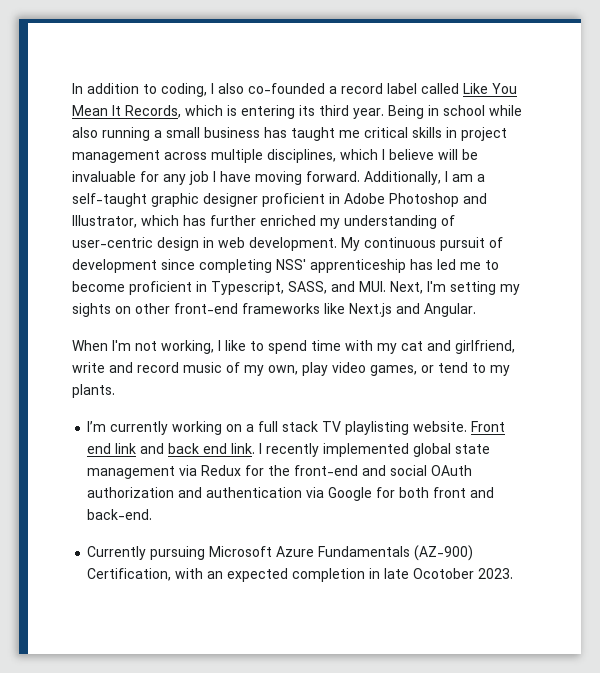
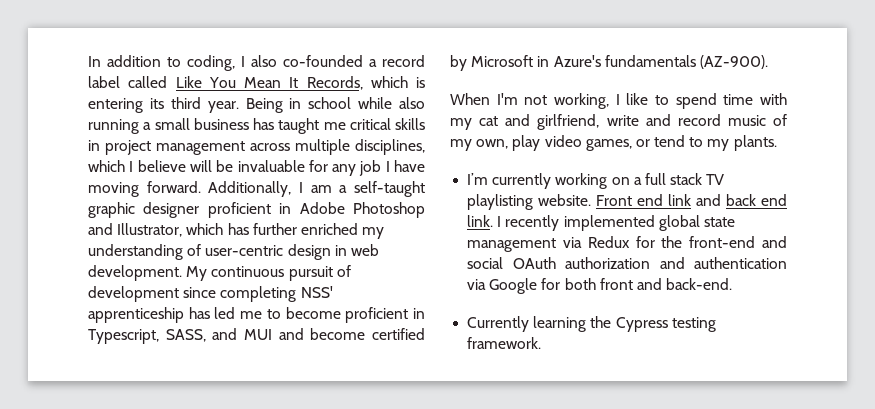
- My continuous pursuit of development since completing NSS' apprenticeship has led me to become proficient in Typescript, SASS, and MUI. Next, I'm setting my sights on other front-end frameworks like Next.js and Angular.
+ My continuous pursuit of development since completing NSS' apprenticeship has led me to become proficient in Typescript, SASS, and MUI and become certified by Microsoft in Azure's fundamentals (AZ-900).
- Currently pursuing Microsoft Azure Fundamentals (AZ-900) Certification, with an expected completion in late Ocotober 2023.
+ Currently learning the Cypress testing framework.

